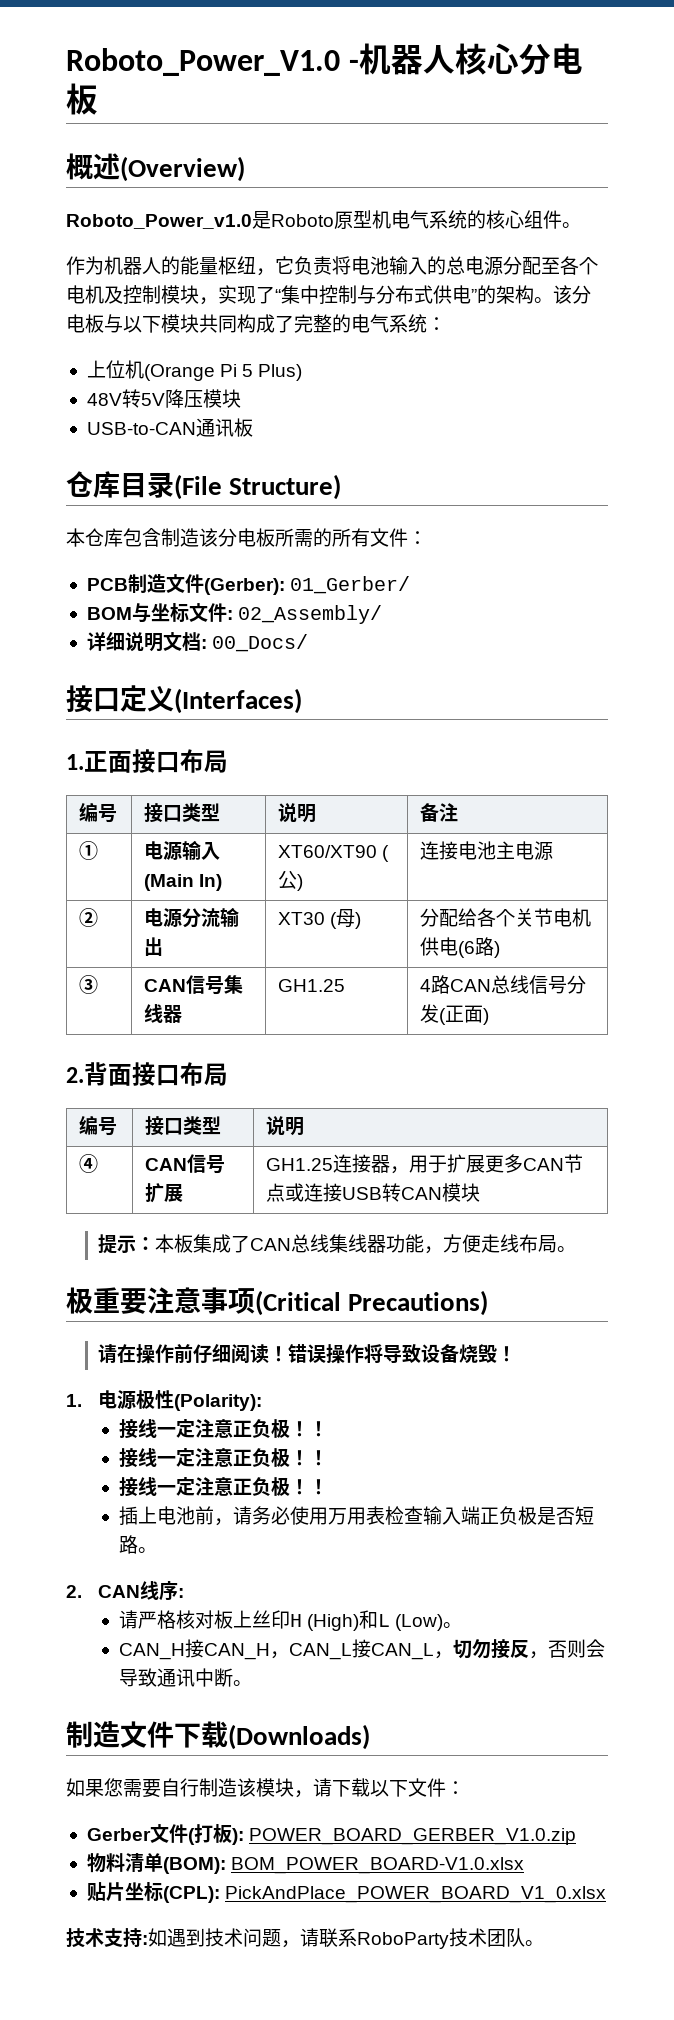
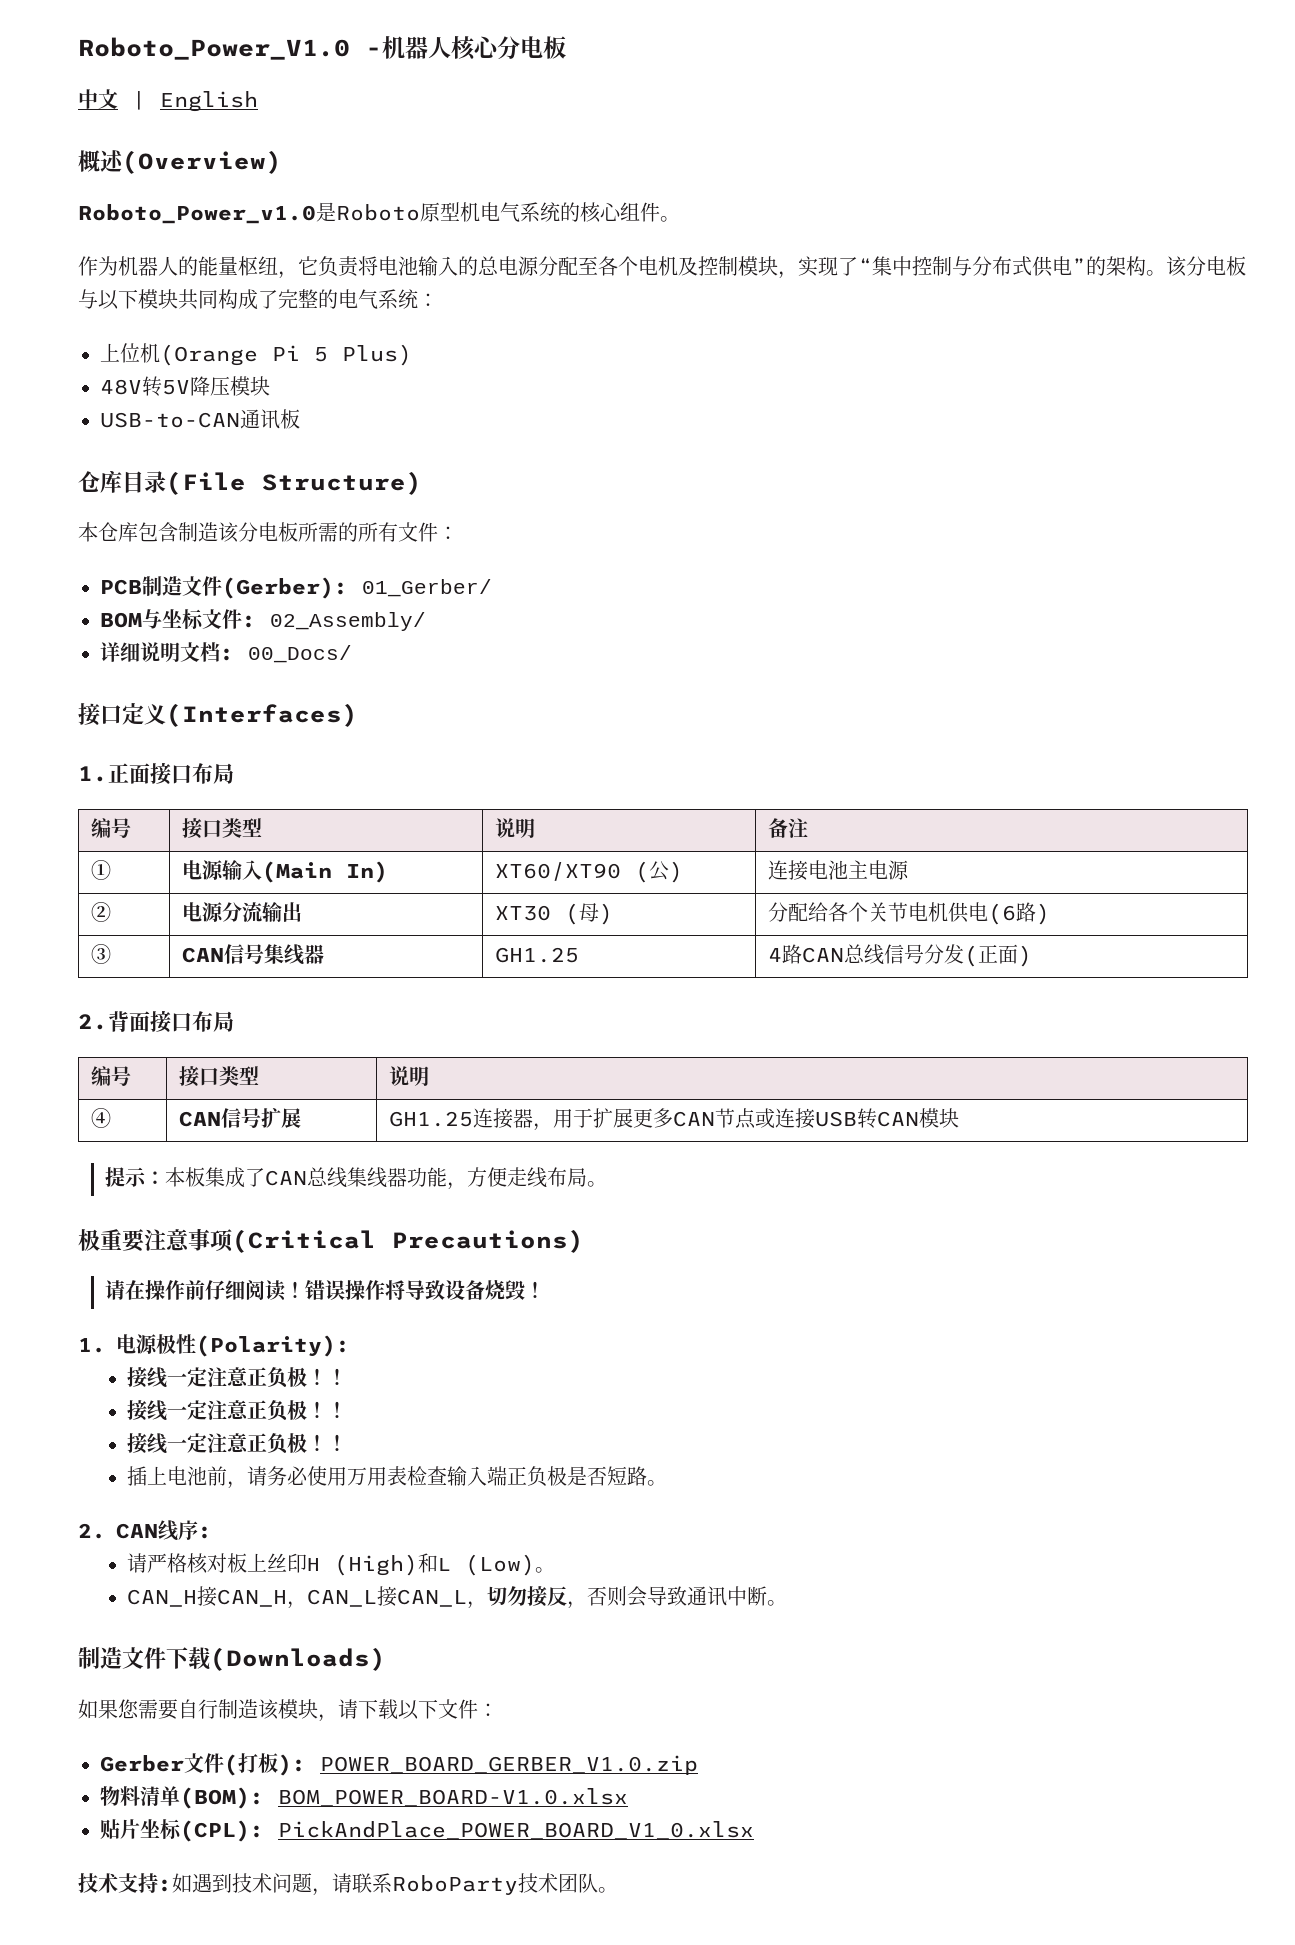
+ 中文 | English

